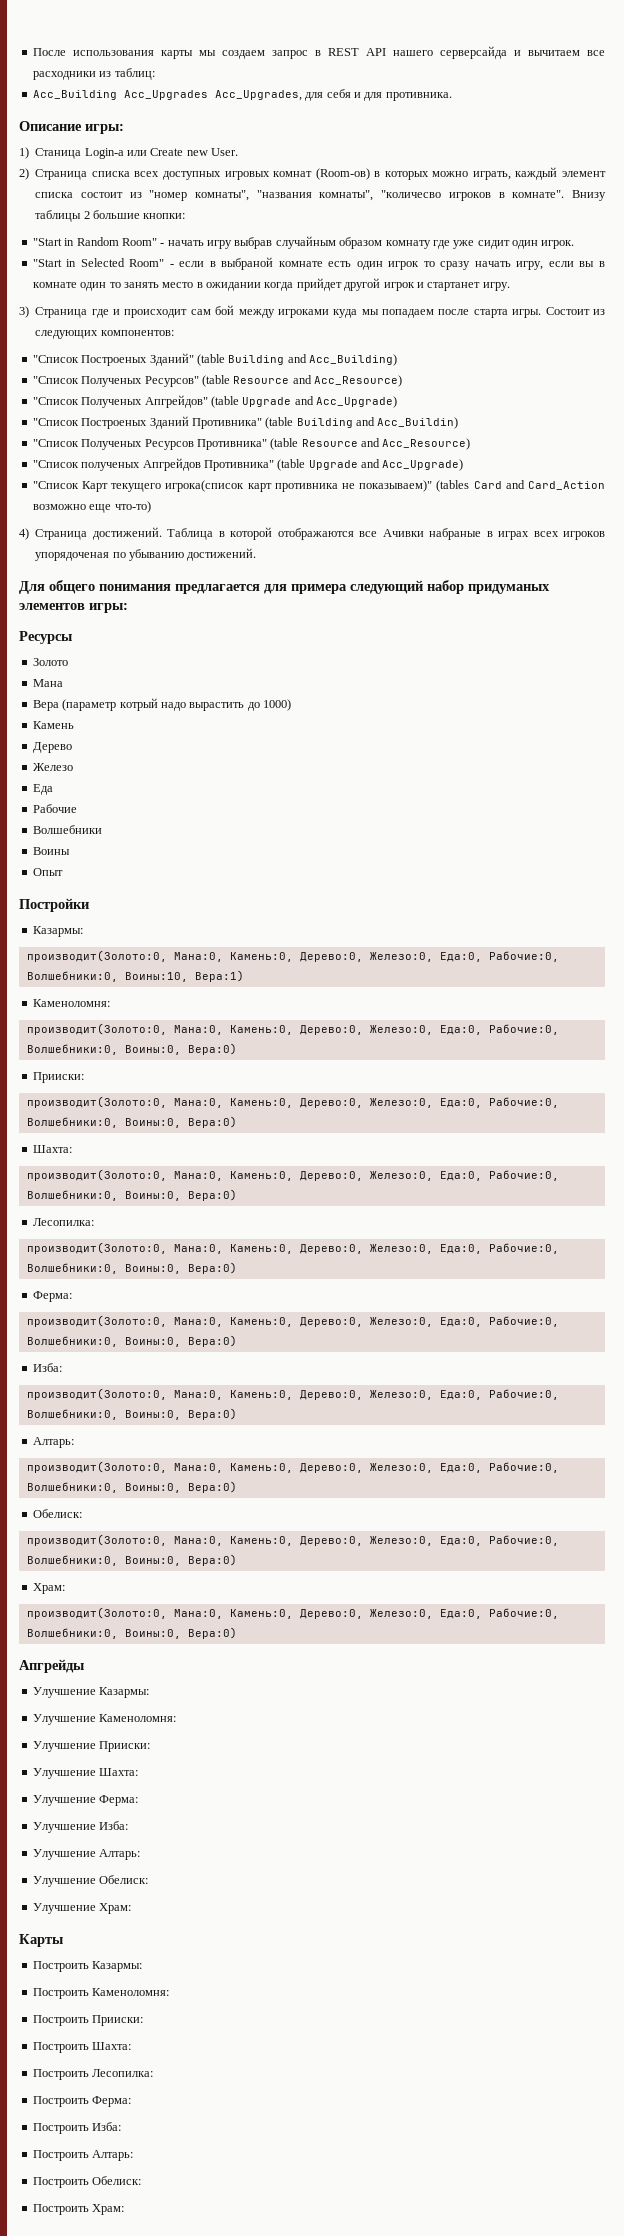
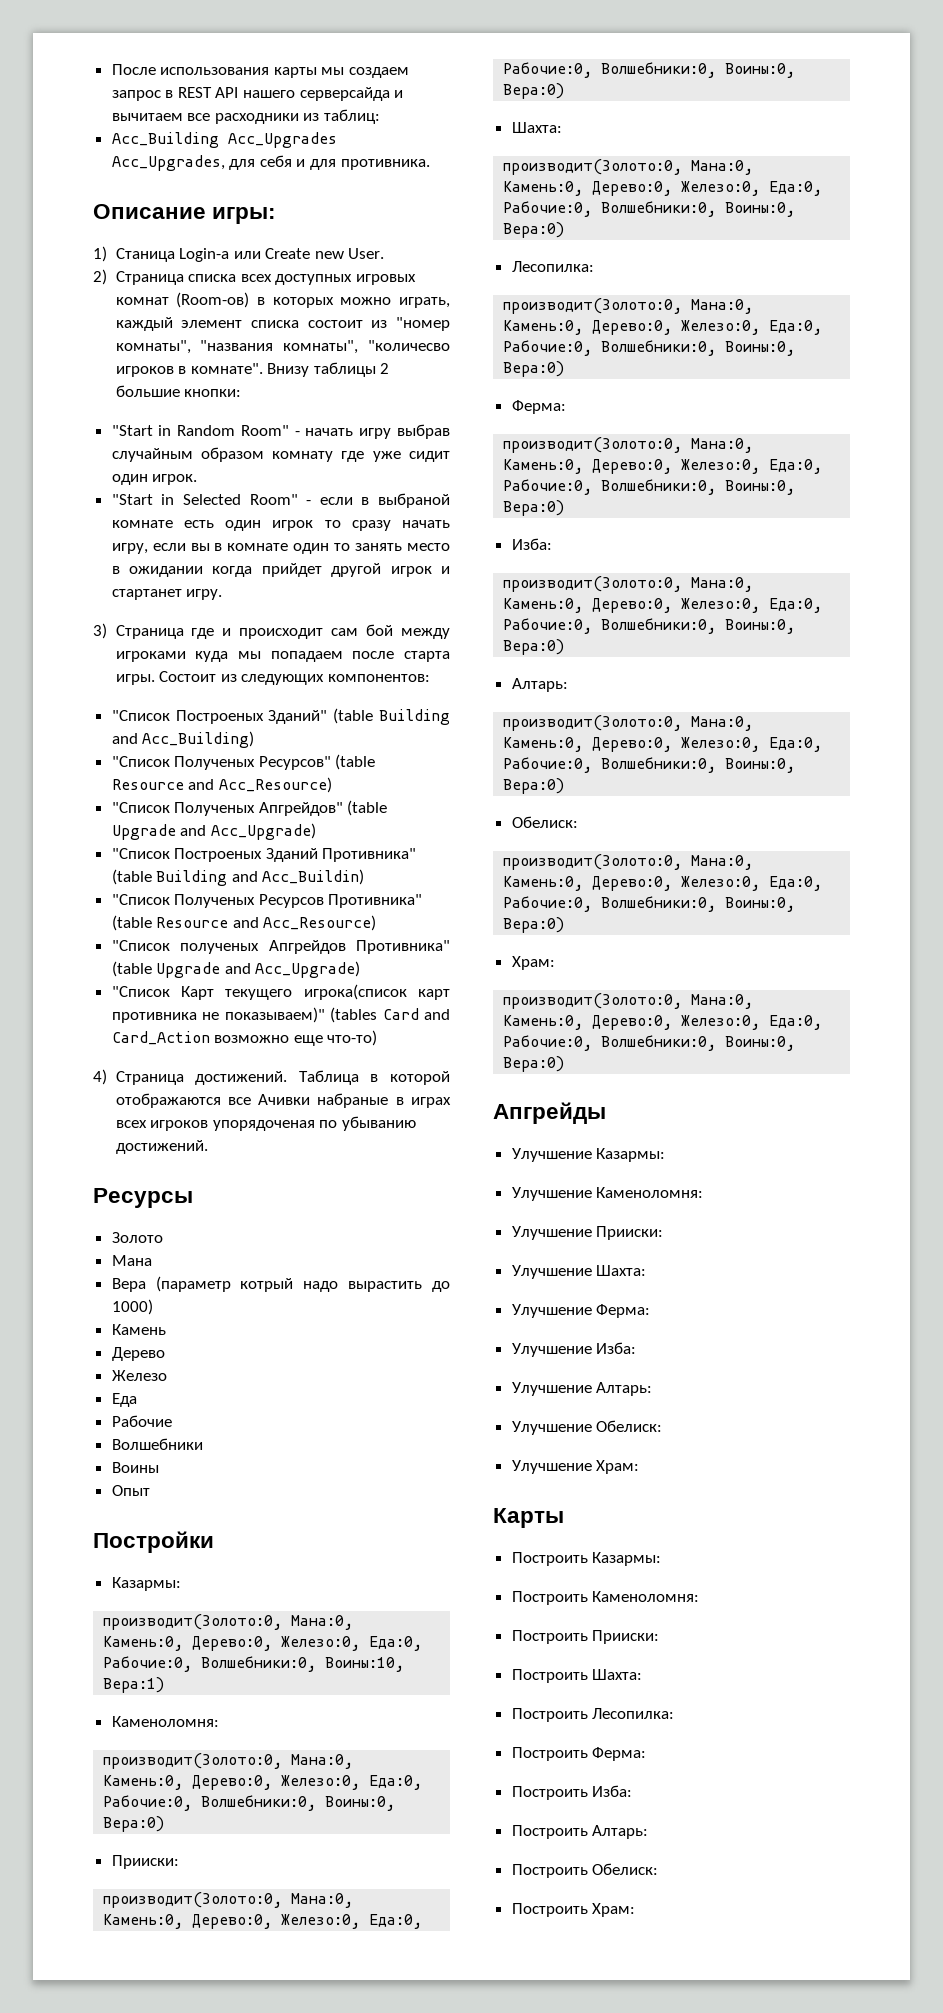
- Для общего понимания предлагается для примера следующий набор придуманых элементов игры:

